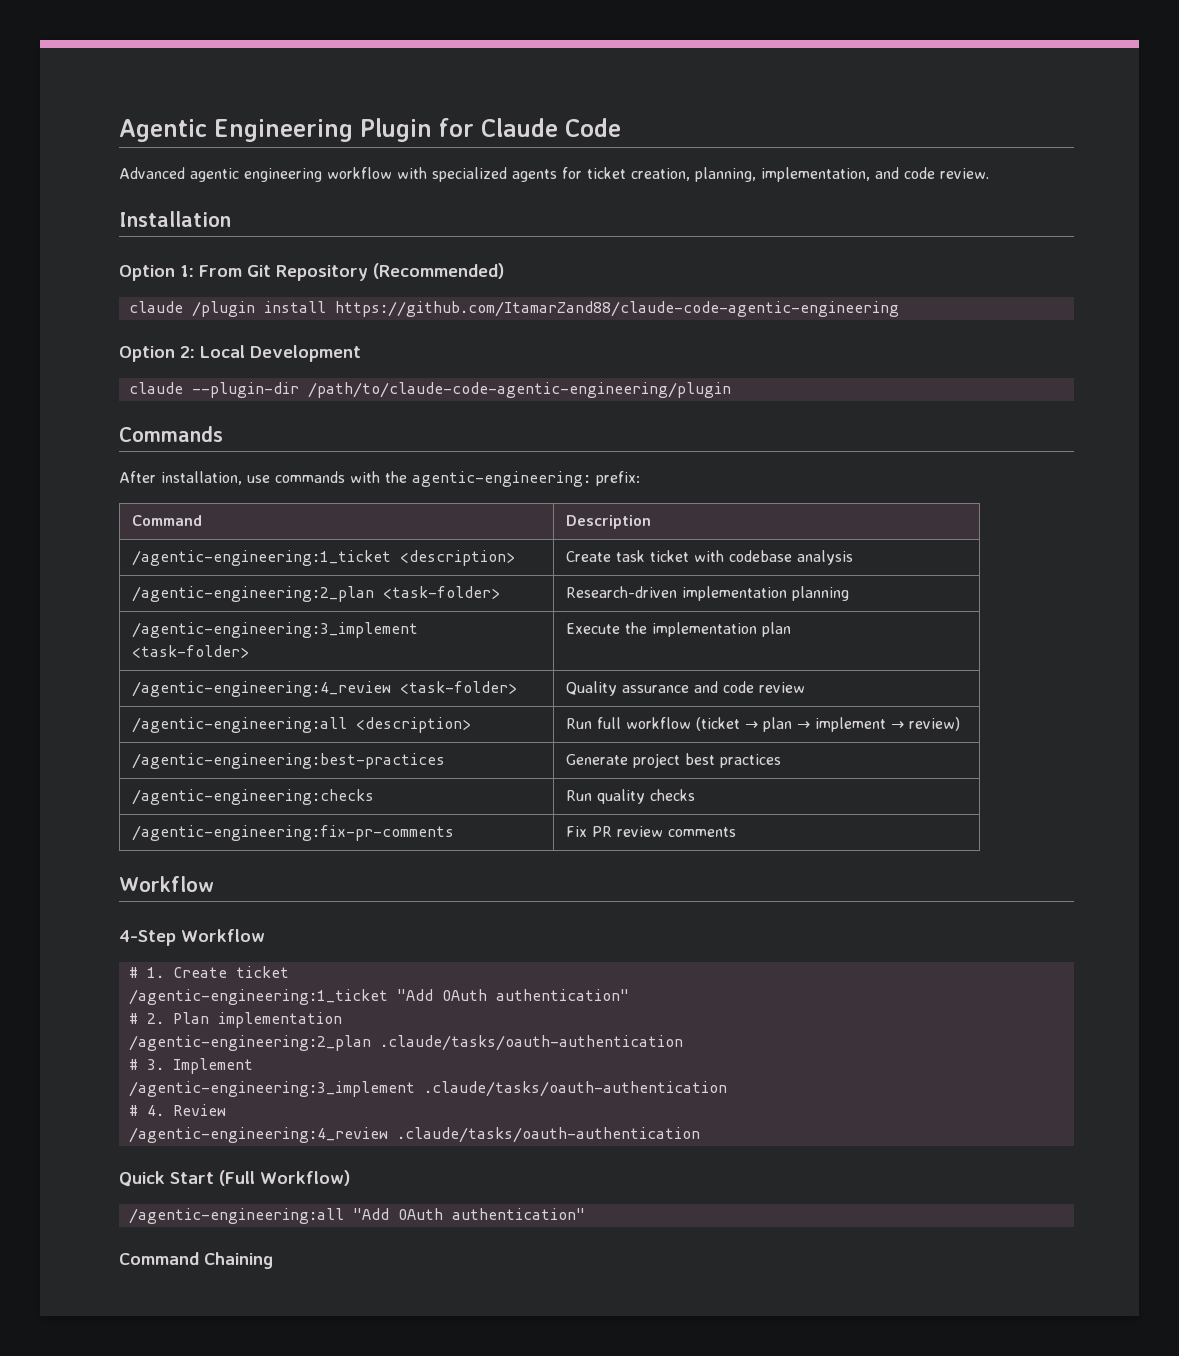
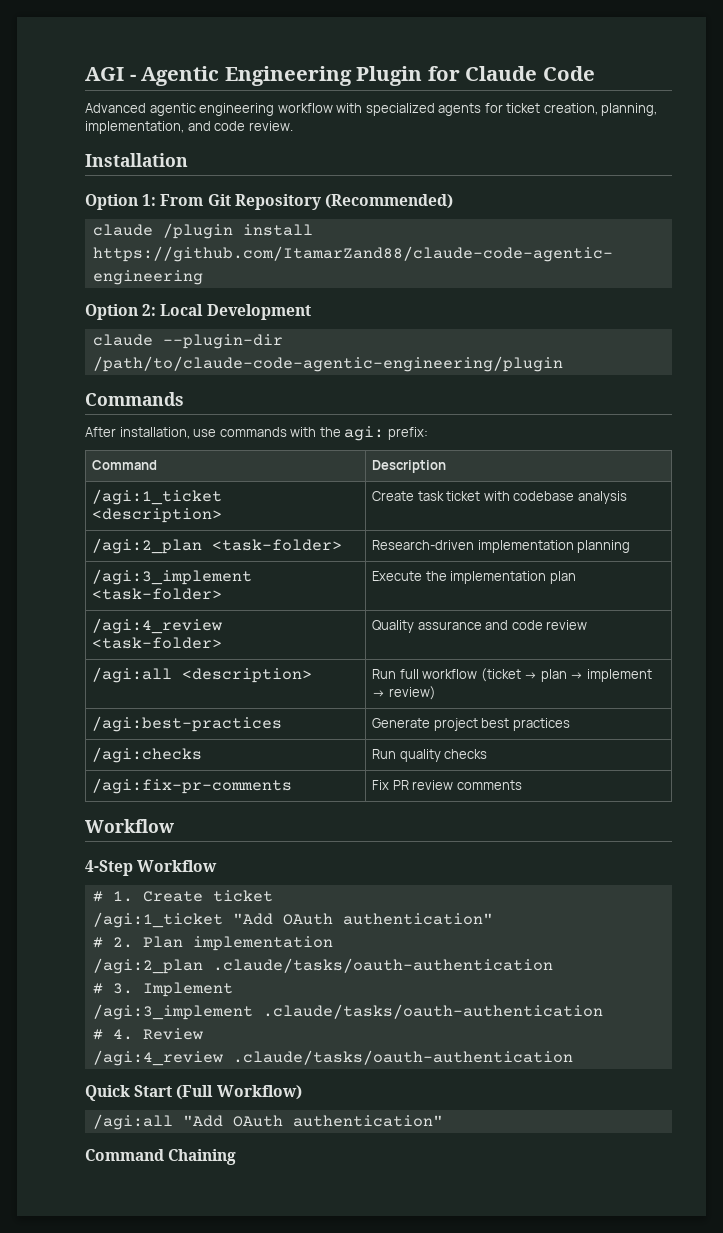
- Agentic Engineering Plugin for Claude Code
+ AGI - Agentic Engineering Plugin for Claude Code
- After installation, use commands with the agentic-engineering: prefix:
+ After installation, use commands with the agi: prefix:
- /agentic-engineering:1_ticket <description> | Create task ticket with codebase analysis
+ /agi:1_ticket <description> | Create task ticket with codebase analysis
- /agentic-engineering:2_plan <task-folder> | Research-driven implementation planning
+ /agi:2_plan <task-folder> | Research-driven implementation planning
- /agentic-engineering:3_implement <task-folder> | Execute the implementation plan
+ /agi:3_implement <task-folder> | Execute the implementation plan
- /agentic-engineering:4_review <task-folder> | Quality assurance and code review
+ /agi:4_review <task-folder> | Quality assurance and code review
- /agentic-engineering:all <description> | Run full workflow (ticket → plan → implement → review)
+ /agi:all <description> | Run full workflow (ticket → plan → implement → review)
- /agentic-engineering:best-practices | Generate project best practices
+ /agi:best-practices | Generate project best practices
- /agentic-engineering:checks | Run quality checks
+ /agi:checks | Run quality checks
- /agentic-engineering:fix-pr-comments | Fix PR review comments
+ /agi:fix-pr-comments | Fix PR review comments
- /agentic-engineering:1_ticket "Add OAuth authentication"
+ /agi:1_ticket "Add OAuth authentication"
- /agentic-engineering:2_plan .claude/tasks/oauth-authentication
+ /agi:2_plan .claude/tasks/oauth-authentication
- /agentic-engineering:3_implement .claude/tasks/oauth-authentication
+ /agi:3_implement .claude/tasks/oauth-authentication
- /agentic-engineering:4_review .claude/tasks/oauth-authentication
+ /agi:4_review .claude/tasks/oauth-authentication
- /agentic-engineering:all "Add OAuth authentication"
+ /agi:all "Add OAuth authentication"

